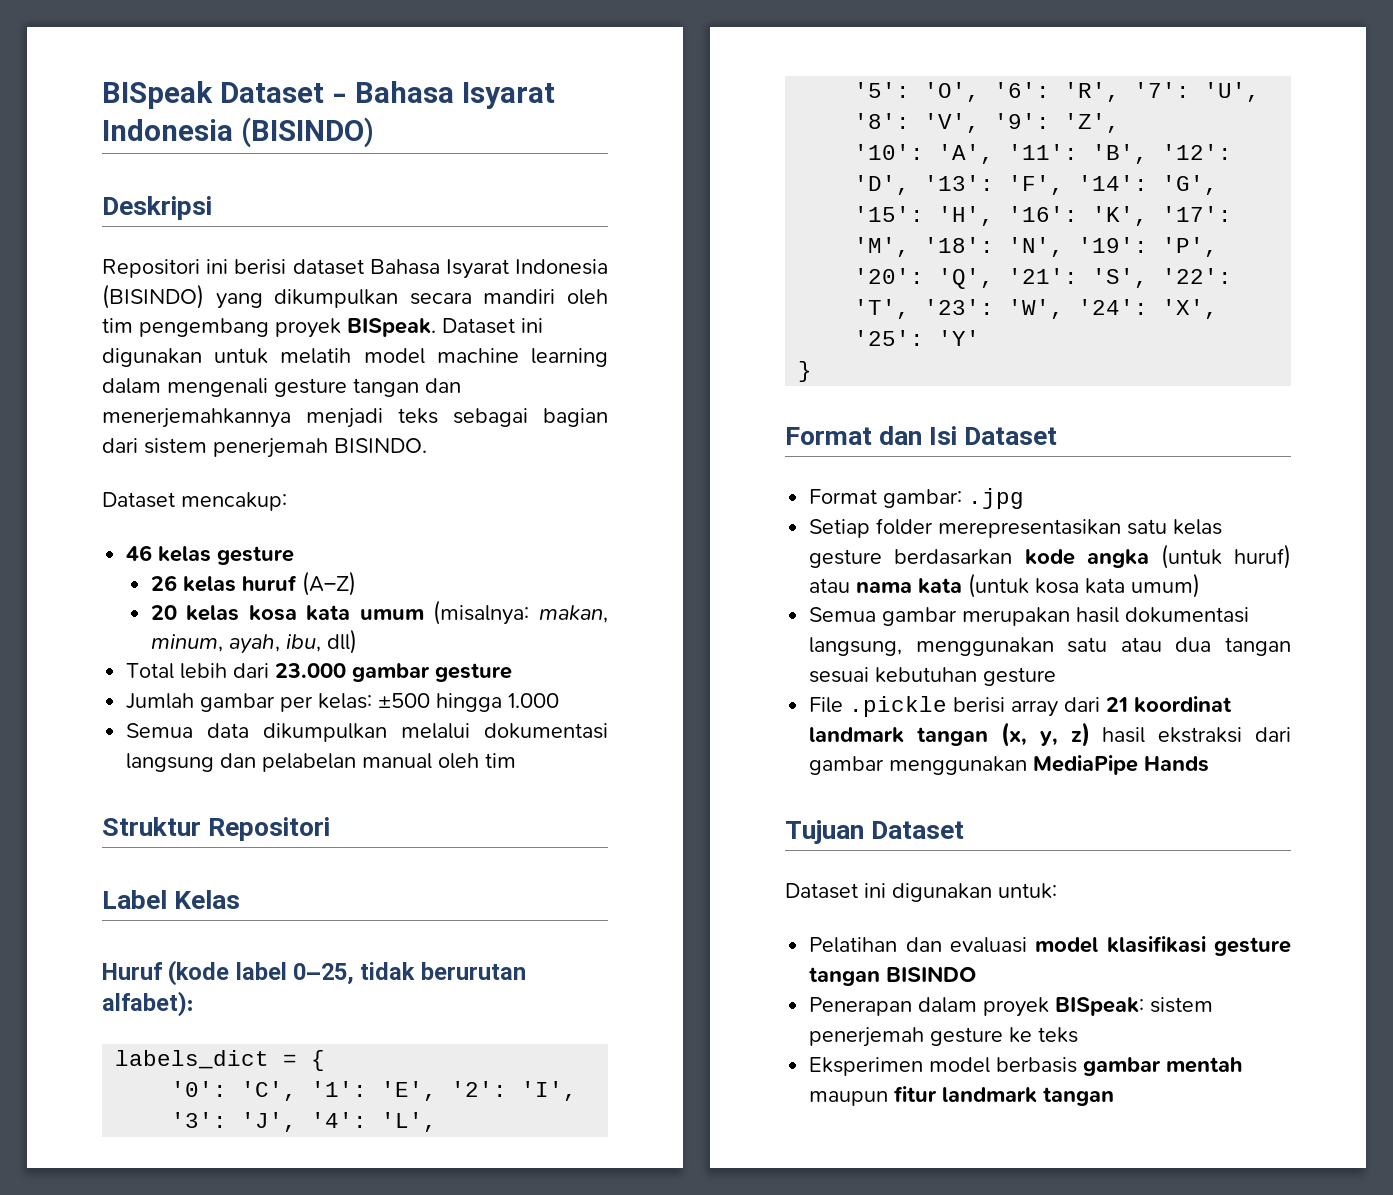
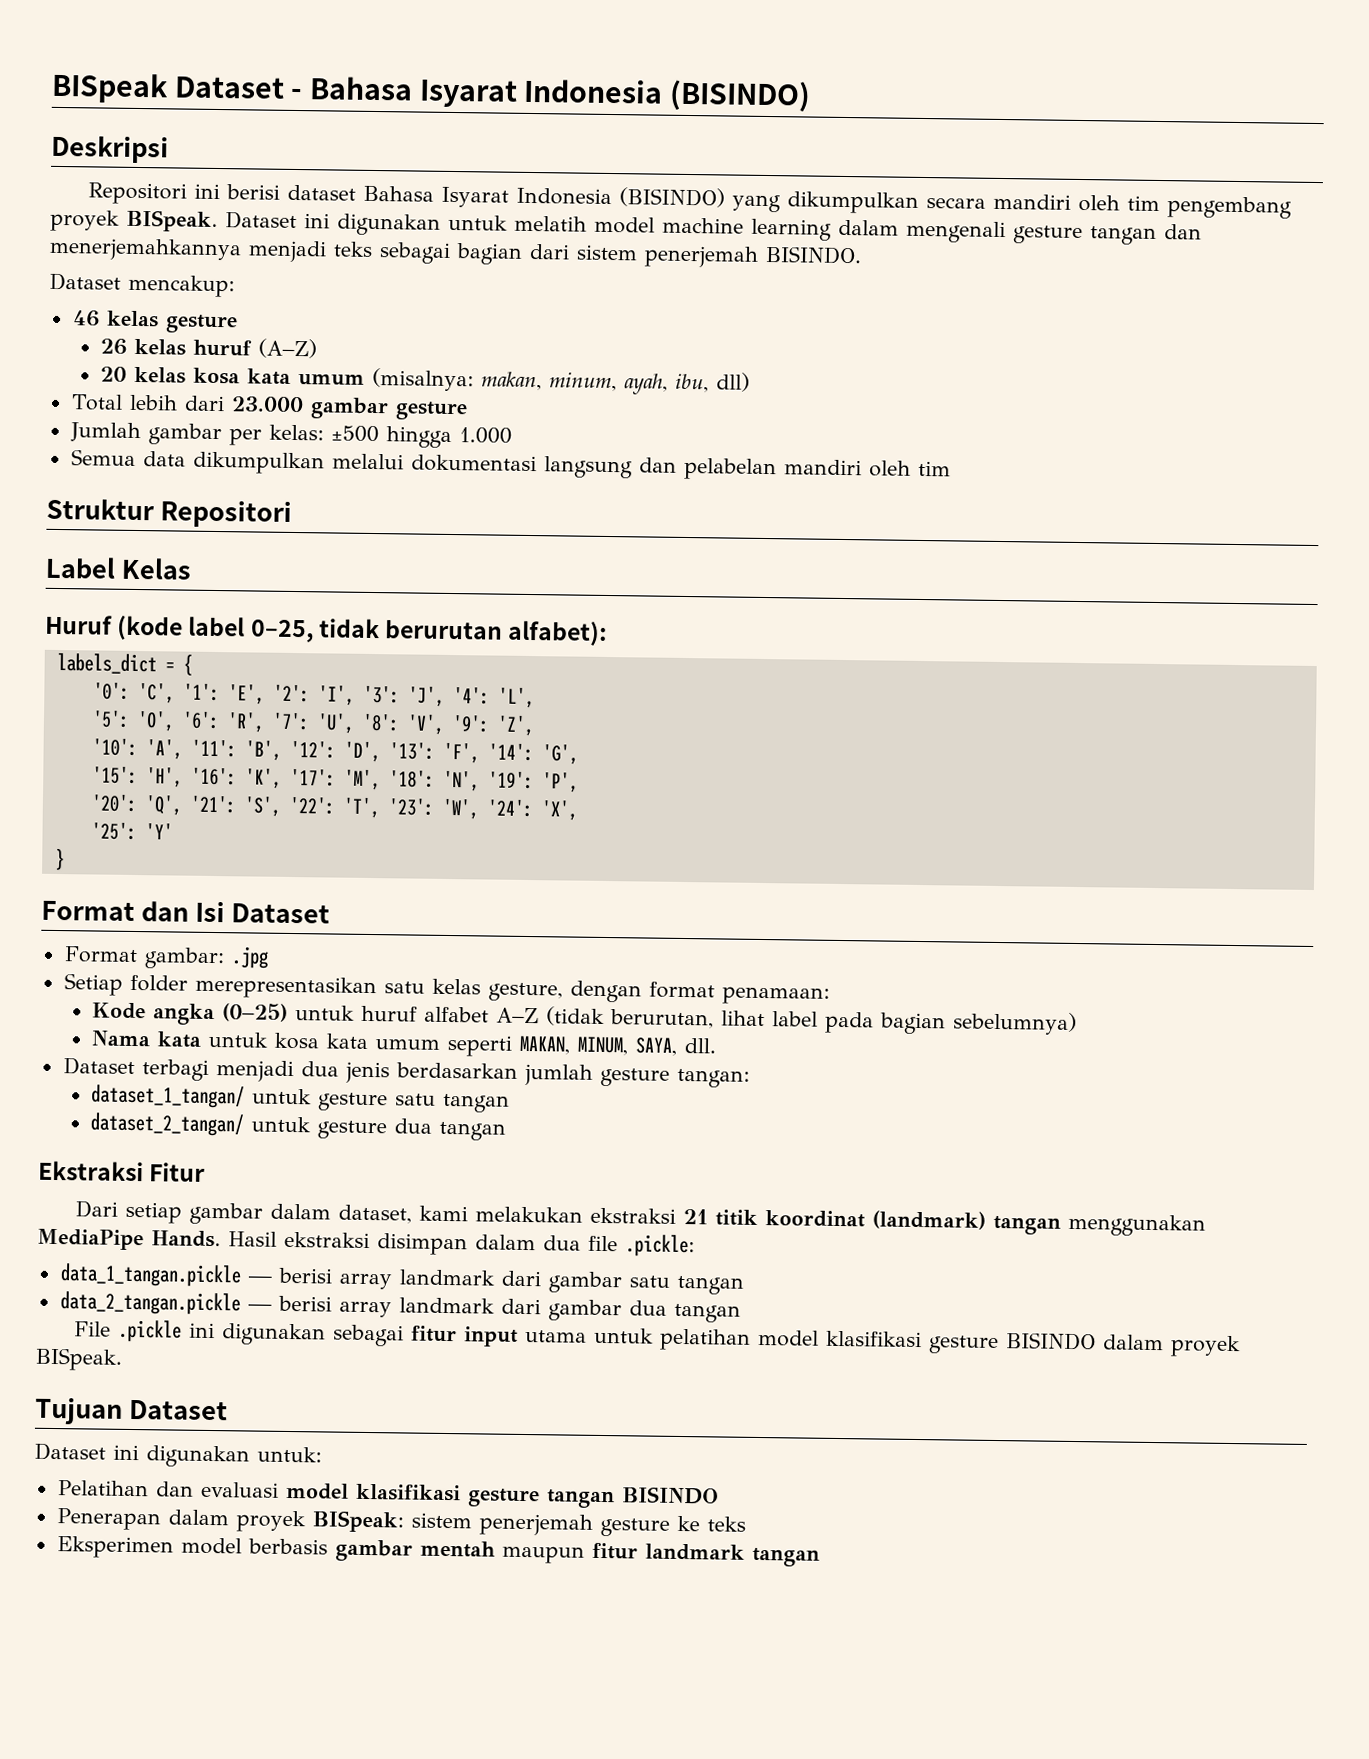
- Semua data dikumpulkan melalui dokumentasi langsung dan pelabelan manual oleh tim
+ Semua data dikumpulkan melalui dokumentasi langsung dan pelabelan mandiri oleh tim
- Setiap folder merepresentasikan satu kelas gesture berdasarkan kode angka (untuk huruf) atau nama kata (untuk kosa kata umum)
- Semua gambar merupakan hasil dokumentasi langsung, menggunakan satu atau dua tangan sesuai kebutuhan gesture
- File .pickle berisi array dari 21 koordinat landmark tangan (x, y, z) hasil ekstraksi dari gambar menggunakan MediaPipe Hands
+ Setiap folder merepresentasikan satu kelas gesture, dengan format penamaan:
+ Kode angka (0–25) untuk huruf alfabet A–Z (tidak berurutan, lihat label pada bagian sebelumnya)
+ Nama kata untuk kosa kata umum seperti MAKAN, MINUM, SAYA, dll.
+ Dataset terbagi menjadi dua jenis berdasarkan jumlah gesture tangan:
+ dataset_1_tangan/ untuk gesture satu tangan
+ dataset_2_tangan/ untuk gesture dua tangan
+ Ekstraksi Fitur
+ Dari setiap gambar dalam dataset, kami melakukan ekstraksi 21 titik koordinat (landmark) tangan menggunakan MediaPipe Hands. Hasil ekstraksi disimpan dalam dua file .pickle:
+ data_1_tangan.pickle — berisi array landmark dari gambar satu tangan
+ data_2_tangan.pickle — berisi array landmark dari gambar dua tangan
+ File .pickle ini digunakan sebagai fitur input utama untuk pelatihan model klasifikasi gesture BISINDO dalam proyek BISpeak.

